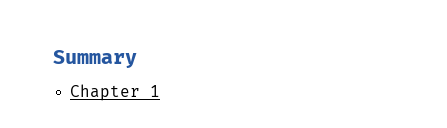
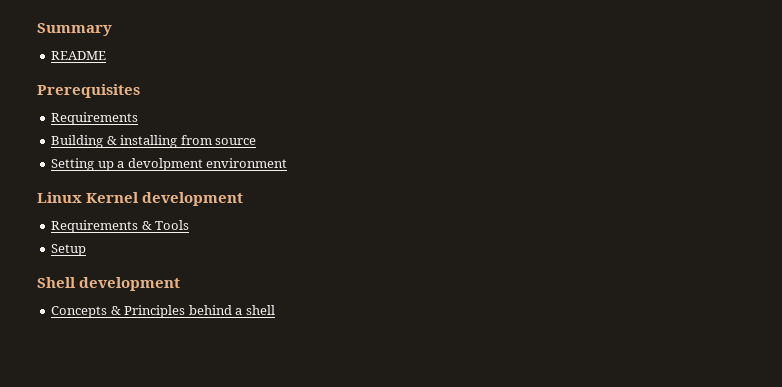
- Chapter 1
+ README
+ Prerequisites
+ Requirements
+ Building & installing from source
+ Setting up a devolpment environment
+ Linux Kernel development
+ Requirements & Tools
+ Setup
+ Shell development
+ Concepts & Principles behind a shell

